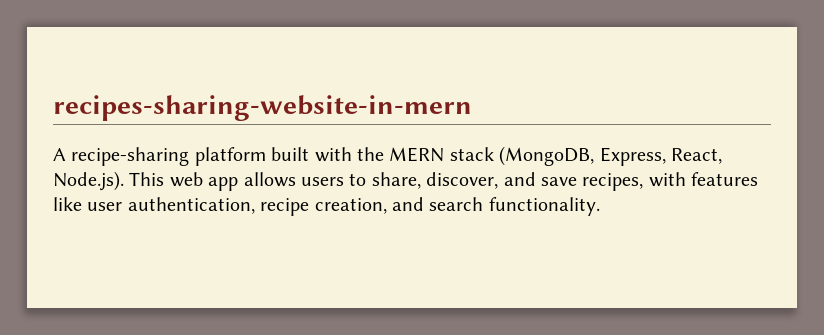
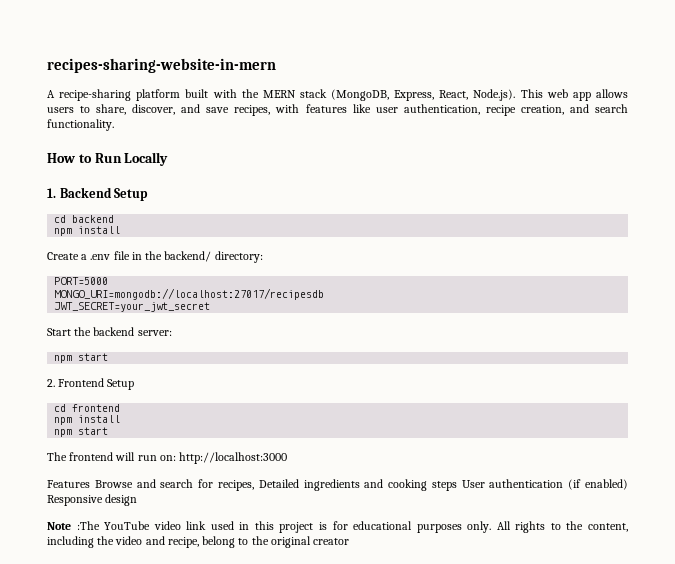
+ How to Run Locally
+ 1. Backend Setup
+ cd backend
+ npm install
+ Create a .env file in the backend/ directory:
+ PORT=5000
+ MONGO_URI=mongodb://localhost:27017/recipesdb
+ JWT_SECRET=your_jwt_secret
+ Start the backend server:
+ npm start
+ 2. Frontend Setup
+ cd frontend
+ npm install
+ npm start
+ The frontend will run on: http://localhost:3000
+ Features Browse and search for recipes, Detailed ingredients and cooking steps User authentication (if enabled) Responsive design
+ Note :The YouTube video link used in this project is for educational purposes only. All rights to the content, including the video and recipe, belong to the original creator

